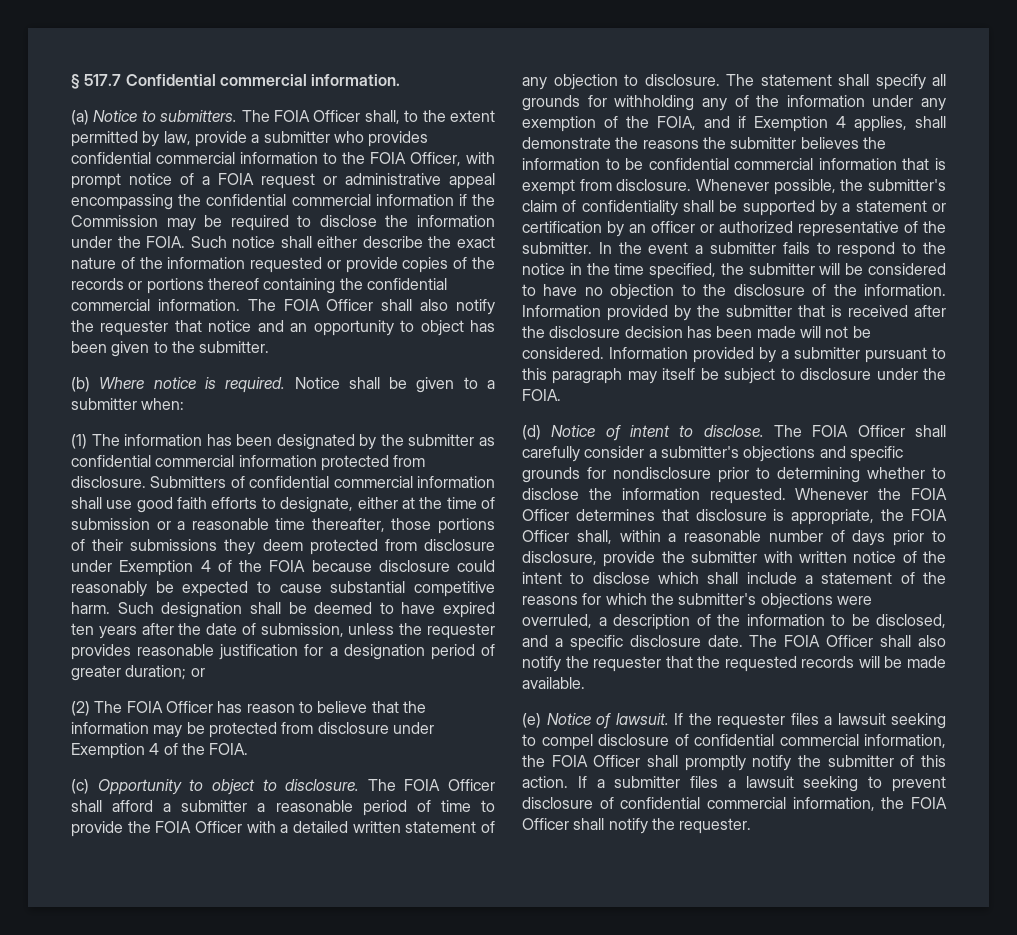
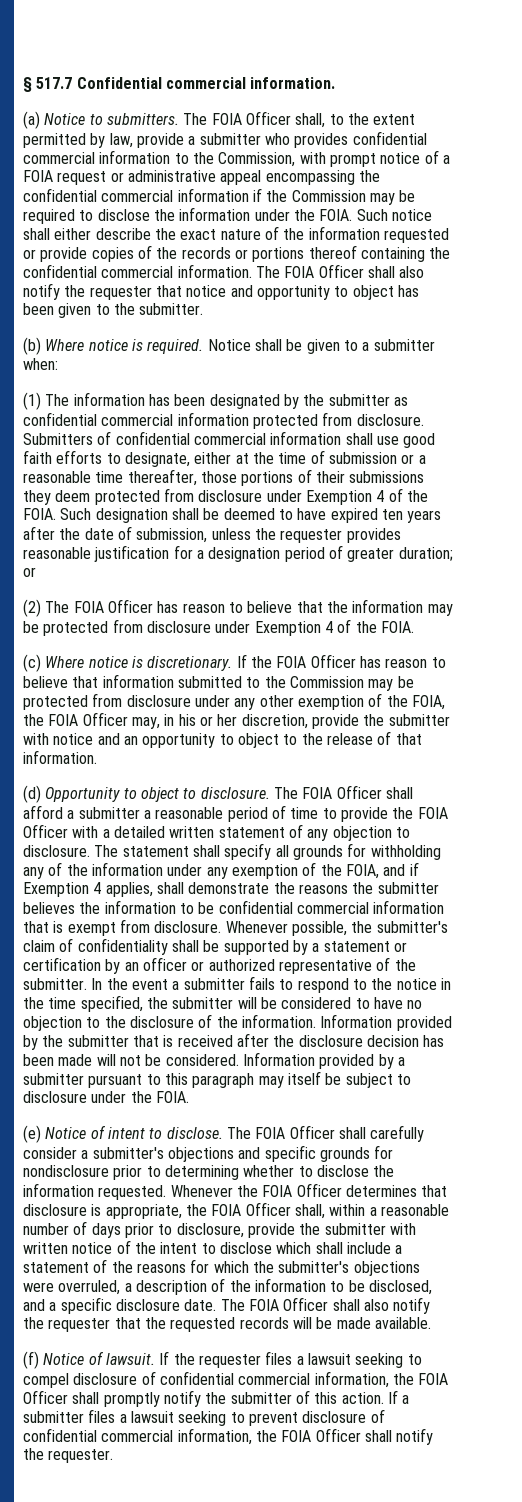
- The FOIA Officer shall, to the extent permitted by law, provide a submitter who provides confidential commercial information to the FOIA Officer, with prompt notice of a FOIA request or administrative appeal encompassing the confidential commercial information if the Commission may be required to disclose the information under the FOIA.
+ The FOIA Officer shall, to the extent permitted by law, provide a submitter who provides confidential commercial information to the Commission, with prompt notice of a FOIA request or administrative appeal encompassing the confidential commercial information if the Commission may be required to disclose the information under the FOIA.
- The FOIA Officer shall also notify the requester that notice and an opportunity to object has been given to the submitter.
+ The FOIA Officer shall also notify the requester that notice and opportunity to object has been given to the submitter.
- Submitters of confidential commercial information shall use good faith efforts to designate, either at the time of submission or a reasonable time thereafter, those portions of their submissions they deem protected from disclosure under Exemption 4 of the FOIA because disclosure could reasonably be expected to cause substantial competitive harm.
+ Submitters of confidential commercial information shall use good faith efforts to designate, either at the time of submission or a reasonable time thereafter, those portions of their submissions they deem protected from disclosure under Exemption 4 of the FOIA.
- (c) Opportunity to object to disclosure.
+ (c) Where notice is discretionary. If the FOIA Officer has reason to believe that information submitted to the Commission may be protected from disclosure under any other exemption of the FOIA, the FOIA Officer may, in his or her discretion, provide the submitter with notice and an opportunity to object to the release of that information.
+ (d) Opportunity to object to disclosure.
- (d) Notice of intent to disclose.
+ (e) Notice of intent to disclose.
- (e) Notice of lawsuit.
+ (f) Notice of lawsuit.

